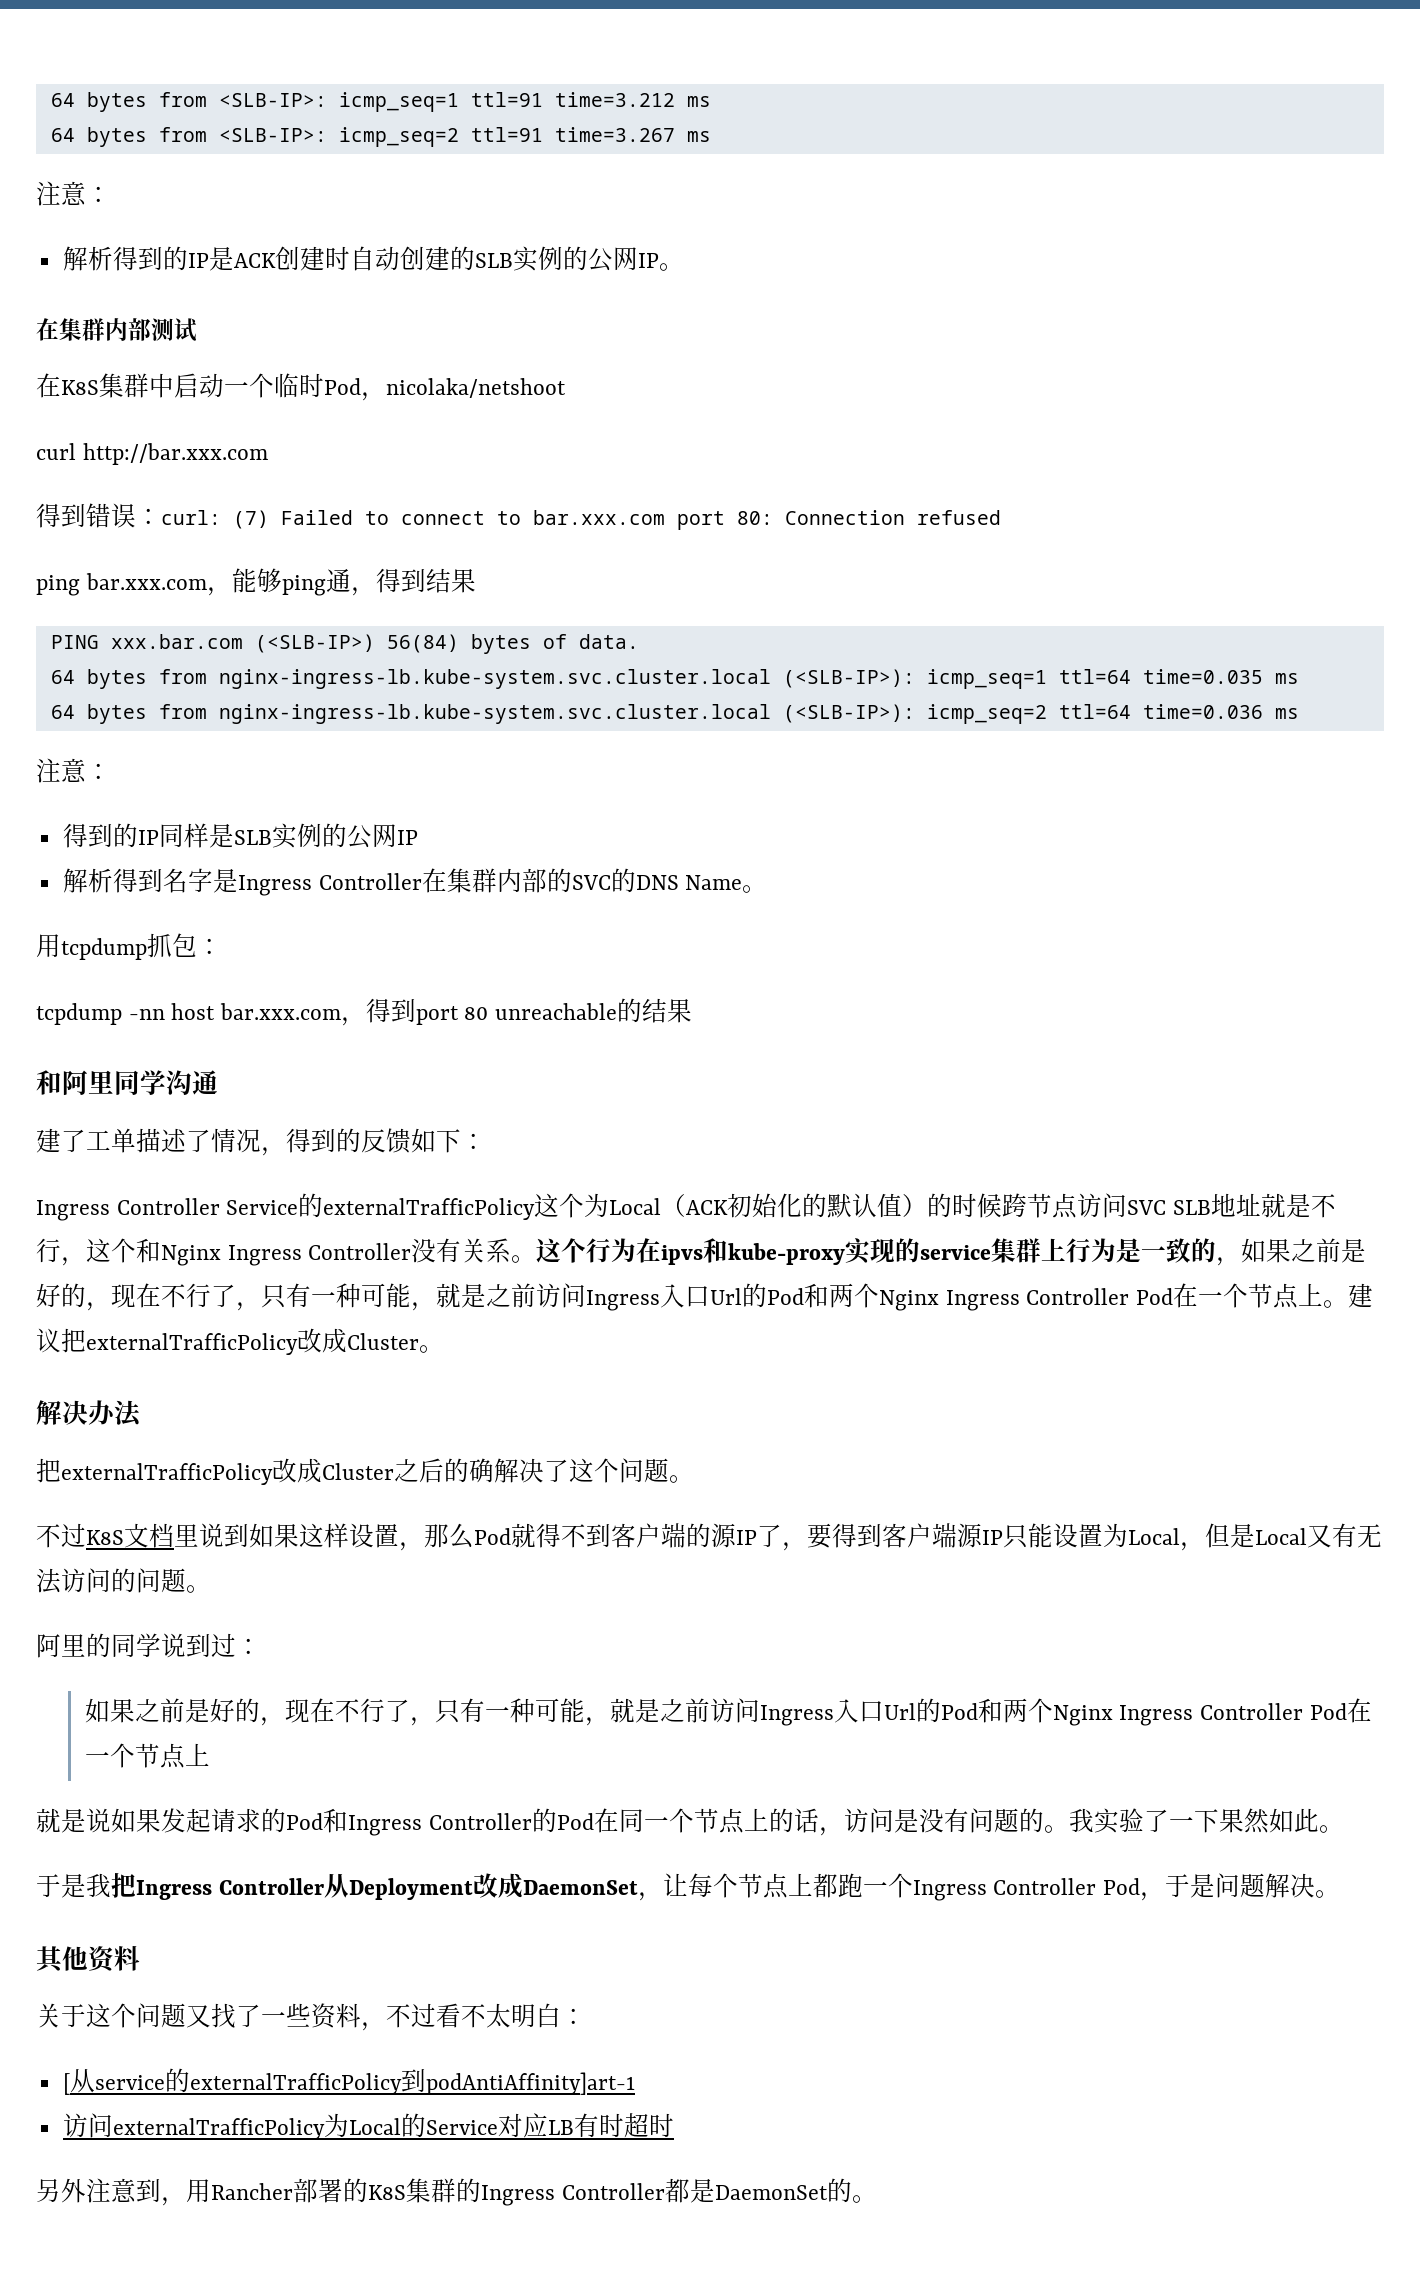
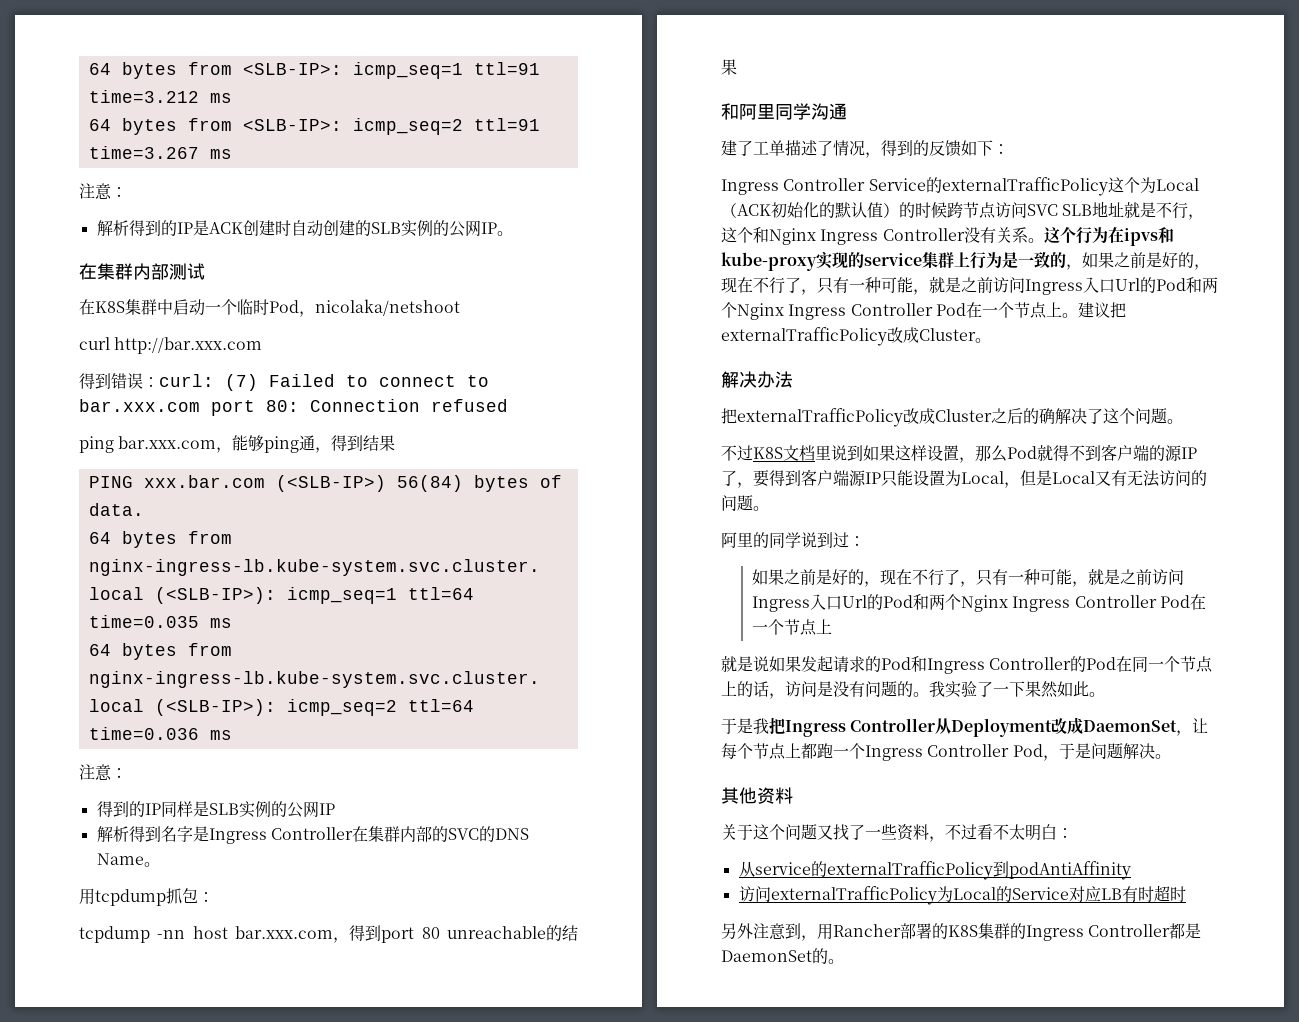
- [从service的externalTrafficPolicy到podAntiAffinity]art-1
+ 从service的externalTrafficPolicy到podAntiAffinity

